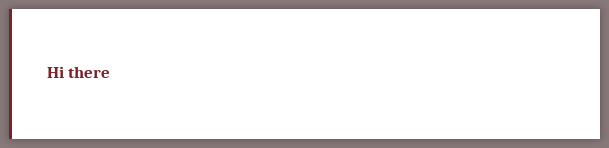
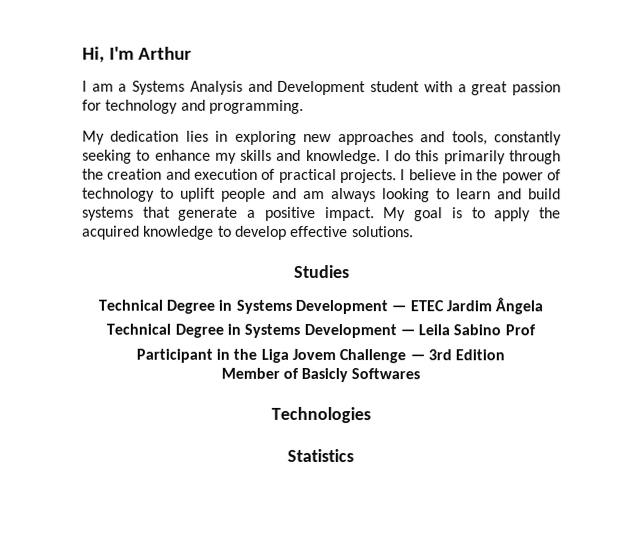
- Hi there
+ Hi, I'm Arthur
+ I am a Systems Analysis and Development student with a great passion for technology and programming.
+ My dedication lies in exploring new approaches and tools, constantly seeking to enhance my skills and knowledge. I do this primarily through the creation and execution of practical projects. I believe in the power of technology to uplift people and am always looking to learn and build systems that generate a positive impact. My goal is to apply the acquired knowledge to develop effective solutions.
+ Studies
+ Technical Degree in Systems Development — ETEC Jardim Ângela
+ Technical Degree in Systems Development — Leila Sabino Prof
+ Participant in the Liga Jovem Challenge — 3rd Edition
+ Member of Basicly Softwares
+ Technologies
+ Statistics

